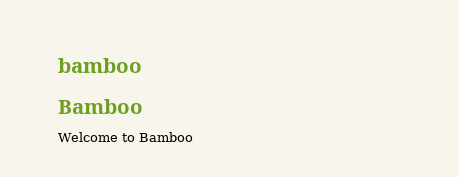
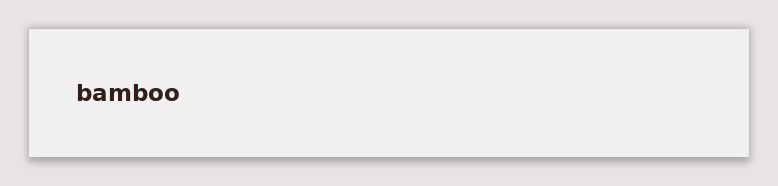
  bamboo
- Bamboo
- Welcome to Bamboo

